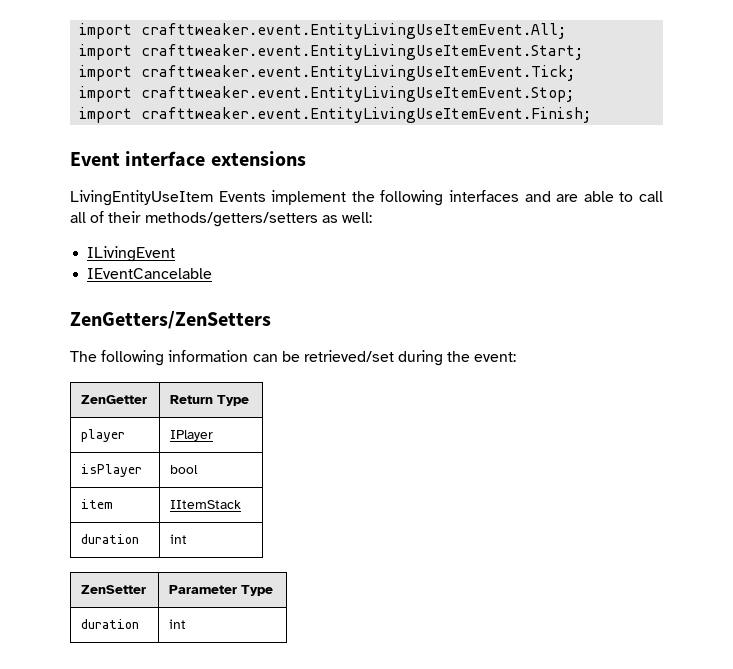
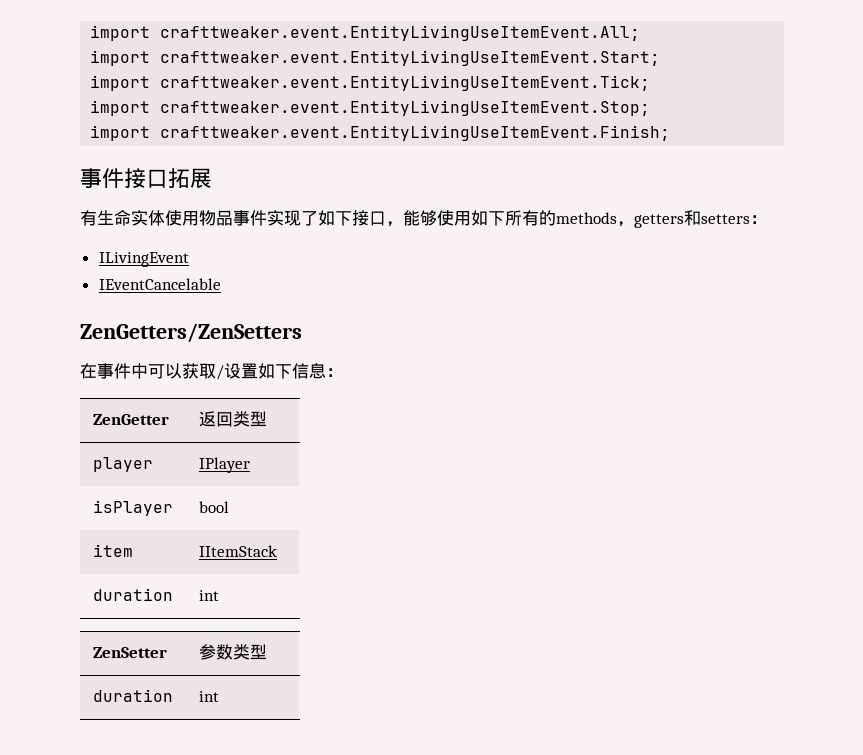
- Event interface extensions
- LivingEntityUseItem Events implement the following interfaces and are able to call all of their methods/getters/setters as well:
+ 事件接口拓展
+ 有生命实体使用物品事件实现了如下接口，能够使用如下所有的methods，getters和setters：
  ILivingEvent
  IEventCancelable
  ZenGetters/ZenSetters
- The following information can be retrieved/set during the event:
+ 在事件中可以获取/设置如下信息：
- ZenGetter | Return Type
+ ZenGetter | 返回类型
- ZenSetter | Parameter Type
+ ZenSetter | 参数类型

